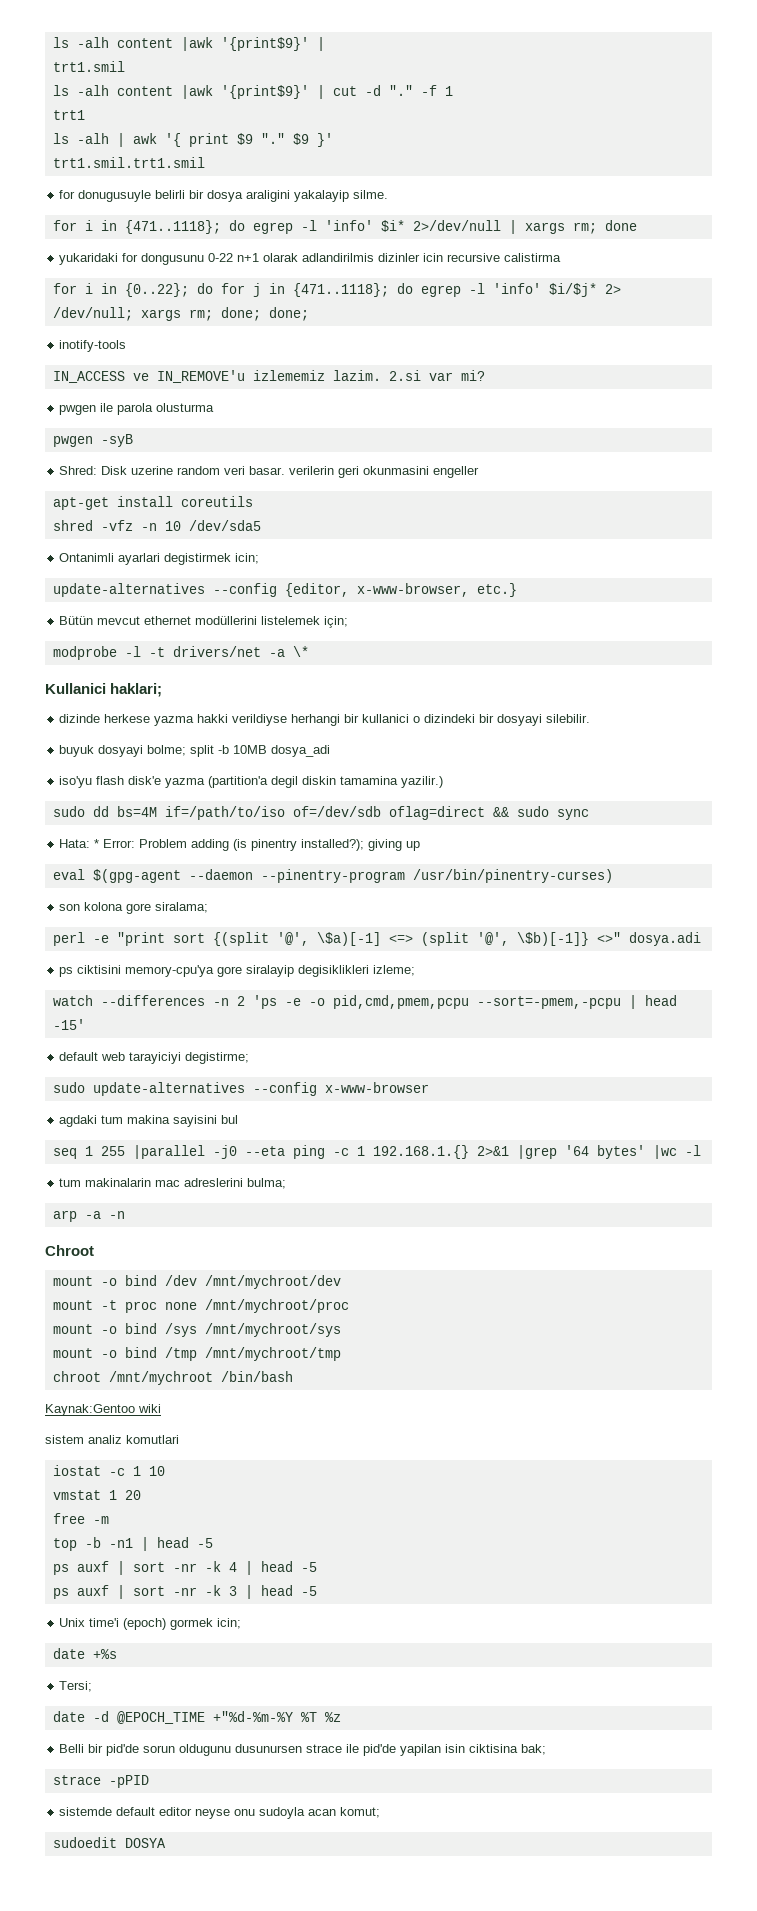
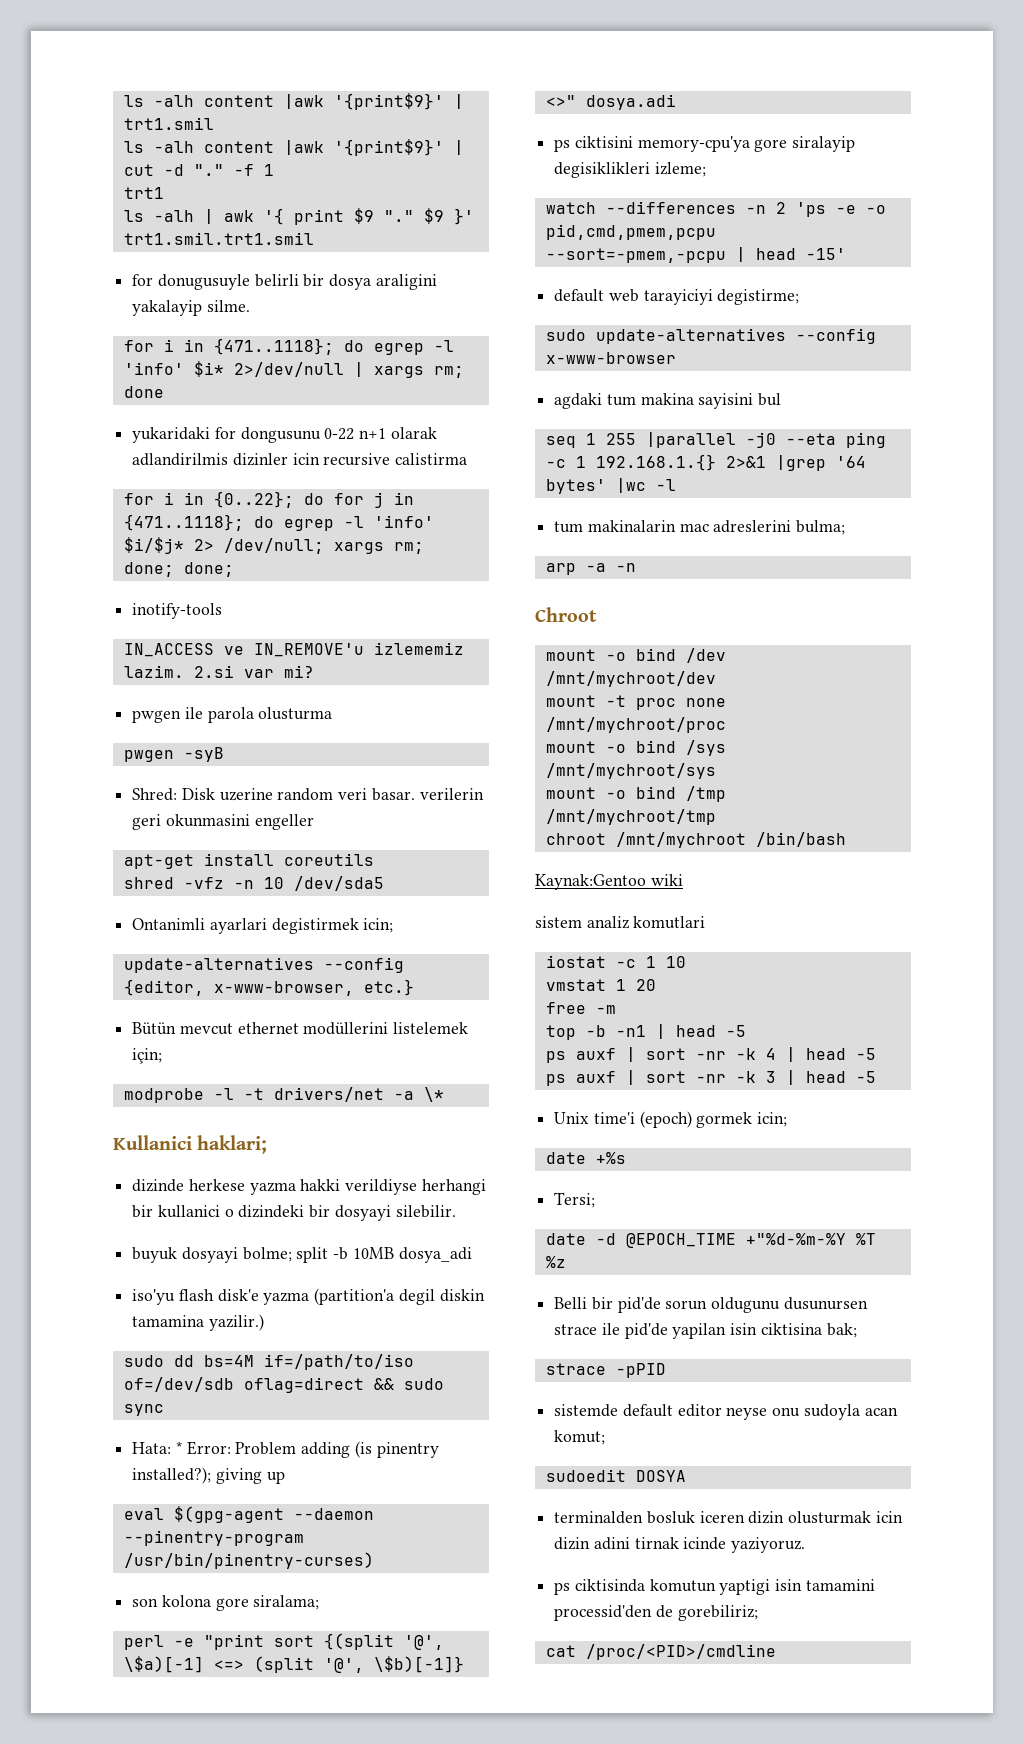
+ terminalden bosluk iceren dizin olusturmak icin dizin adini tirnak icinde yaziyoruz.
+ ps ciktisinda komutun yaptigi isin tamamini processid'den de gorebiliriz;
+ cat /proc/<PID>/cmdline

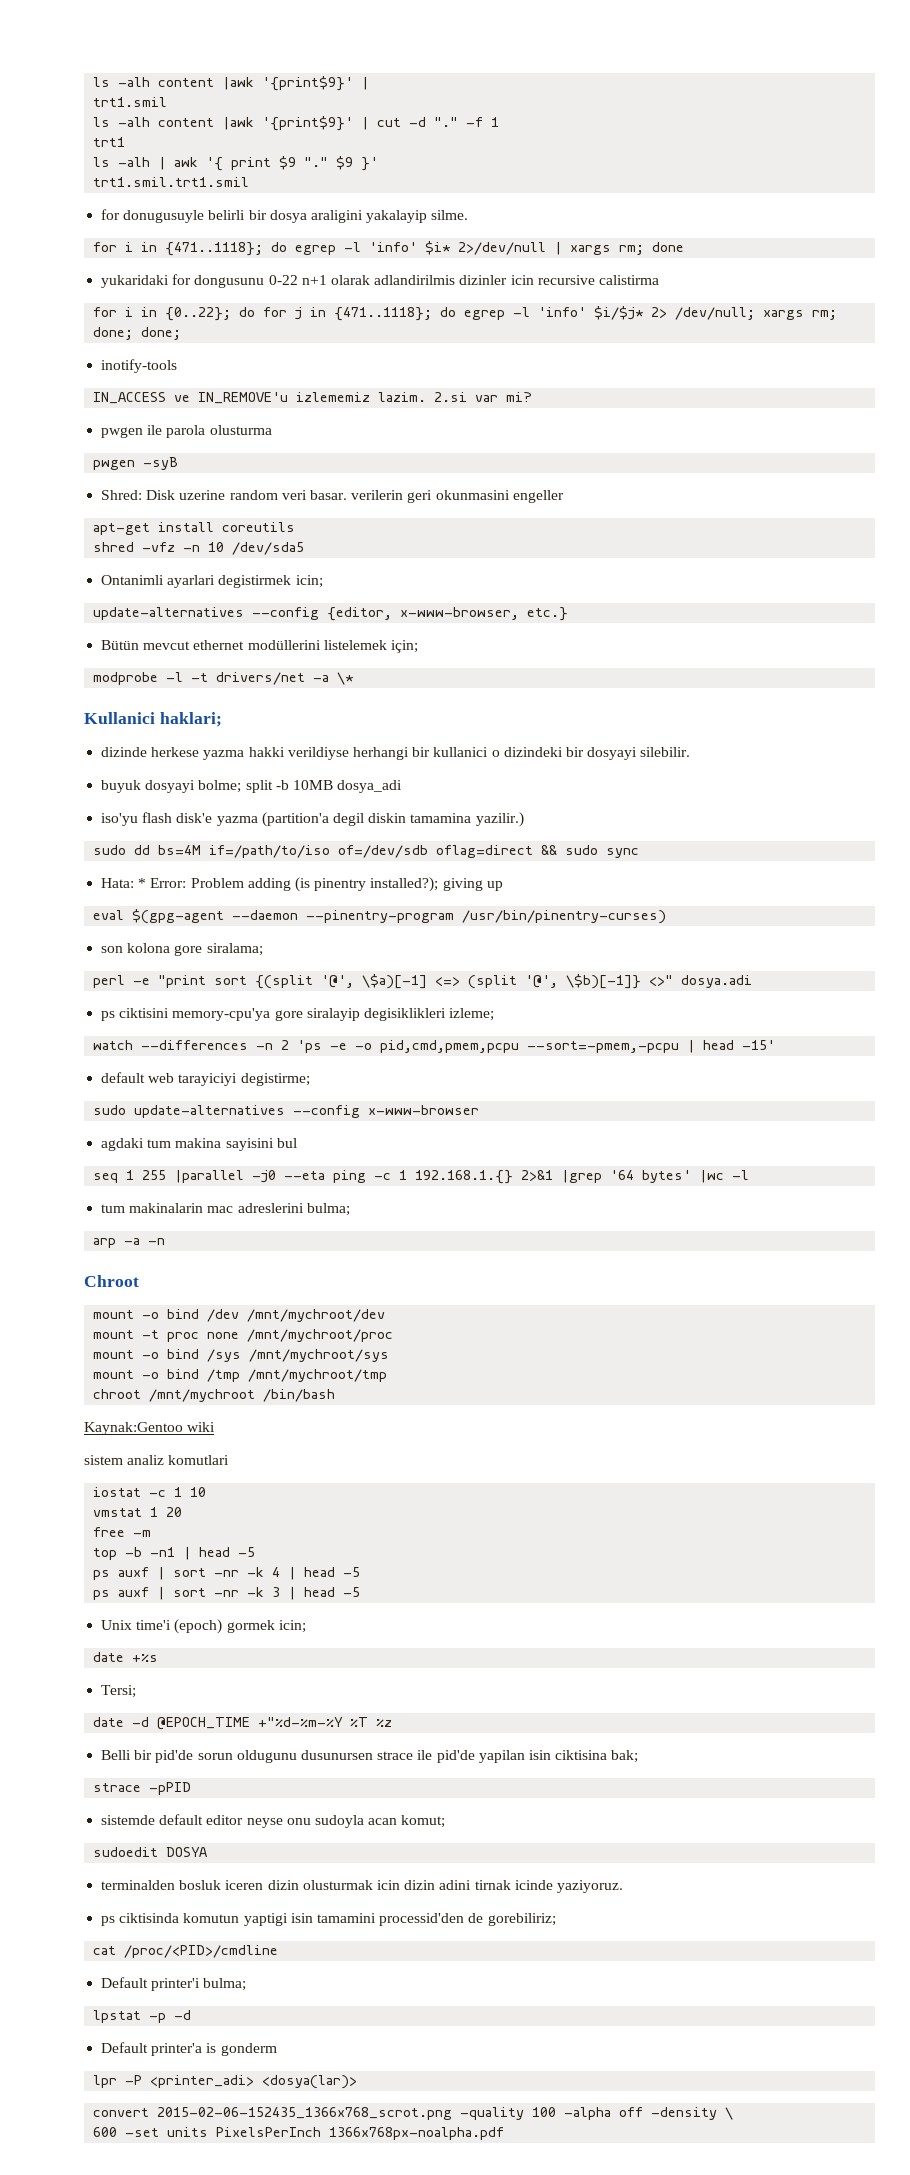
+ Default printer'i bulma;
+ lpstat -p -d
+ Default printer'a is gonderm
+ lpr -P <printer_adi> <dosya(lar)>
+ convert 2015-02-06-152435_1366x768_scrot.png -quality 100 -alpha off -density \
+ 600 -set units PixelsPerInch 1366x768px-noalpha.pdf

